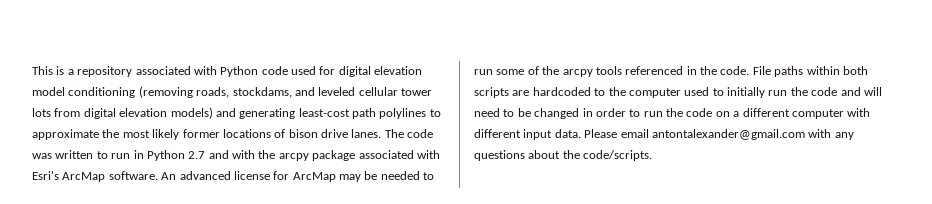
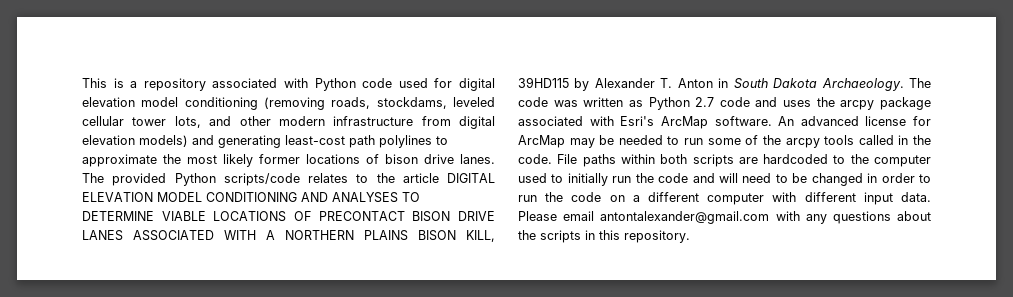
- This is a repository associated with Python code used for digital elevation model conditioning (removing roads, stockdams, and leveled cellular tower lots from digital elevation models) and generating least-cost path polylines to approximate the most likely former locations of bison drive lanes.
+ This is a repository associated with Python code used for digital elevation model conditioning (removing roads, stockdams, leveled cellular tower lots, and other modern infrastructure from digital elevation models) and generating least-cost path polylines to approximate the most likely former locations of bison drive lanes.
- The code was written to run in Python 2.7 and with the arcpy package associated with Esri's ArcMap software.
+ The provided Python scripts/code relates to the article DIGITAL ELEVATION MODEL CONDITIONING AND ANALYSES TO DETERMINE VIABLE LOCATIONS OF PRECONTACT BISON DRIVE LANES ASSOCIATED WITH A NORTHERN PLAINS BISON KILL, 39HD115 by Alexander T. Anton in South Dakota Archaeology. The code was written as Python 2.7 code and uses the arcpy package associated with Esri's ArcMap software.
- An advanced license for ArcMap may be needed to run some of the arcpy tools referenced in the code.
+ An advanced license for ArcMap may be needed to run some of the arcpy tools called in the code.
- Please email antontalexander@gmail.com with any questions about the code/scripts.
+ Please email antontalexander@gmail.com with any questions about the scripts in this repository.

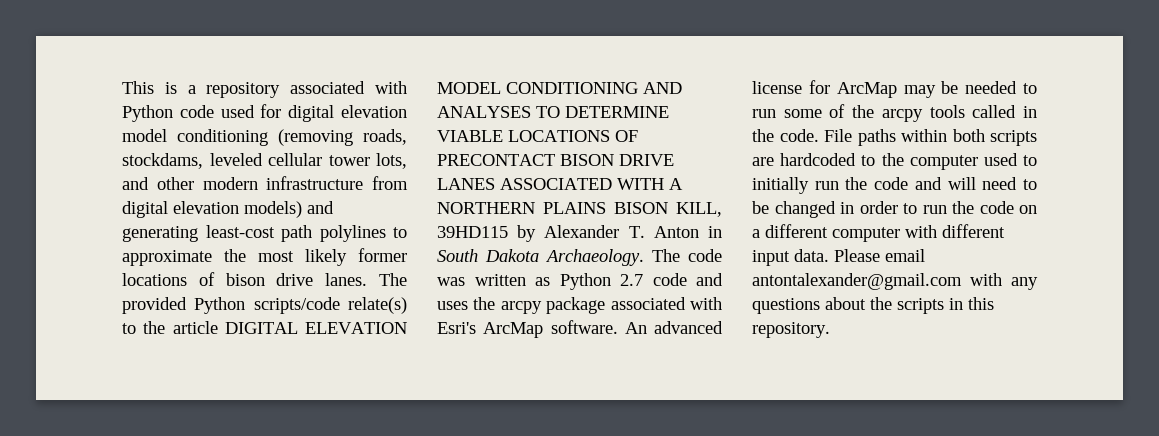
- The provided Python scripts/code relates to the article DIGITAL ELEVATION MODEL CONDITIONING AND ANALYSES TO DETERMINE VIABLE LOCATIONS OF PRECONTACT BISON DRIVE LANES ASSOCIATED WITH A NORTHERN PLAINS BISON KILL, 39HD115 by Alexander T. Anton in South Dakota Archaeology.
+ The provided Python scripts/code relate(s) to the article DIGITAL ELEVATION MODEL CONDITIONING AND ANALYSES TO DETERMINE VIABLE LOCATIONS OF PRECONTACT BISON DRIVE LANES ASSOCIATED WITH A NORTHERN PLAINS BISON KILL, 39HD115 by Alexander T. Anton in South Dakota Archaeology.

